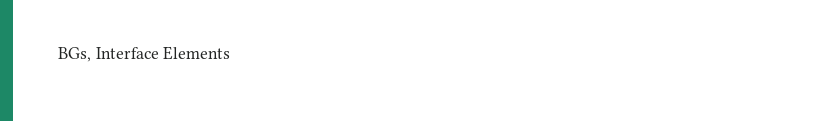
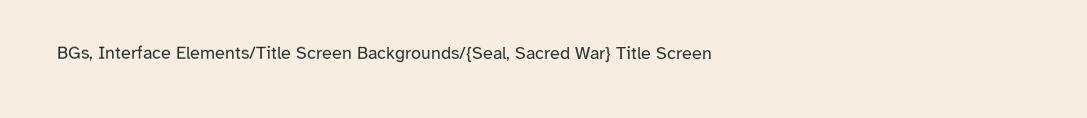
- BGs, Interface Elements
+ BGs, Interface Elements/Title Screen Backgrounds/{Seal, Sacred War} Title Screen

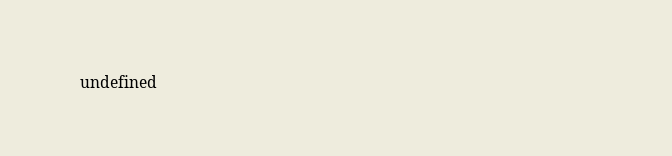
- BGs, Interface Elements/Title Screen Backgrounds/{Seal, Sacred War} Title Screen
+ undefined

